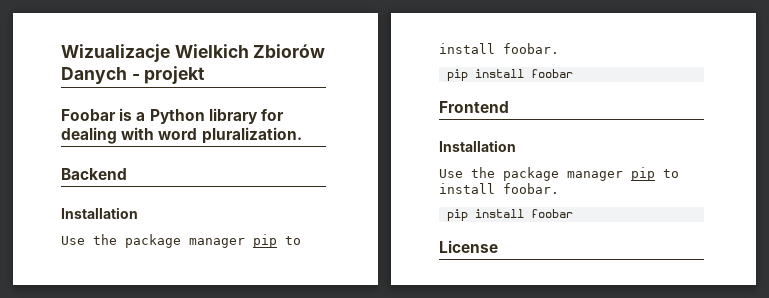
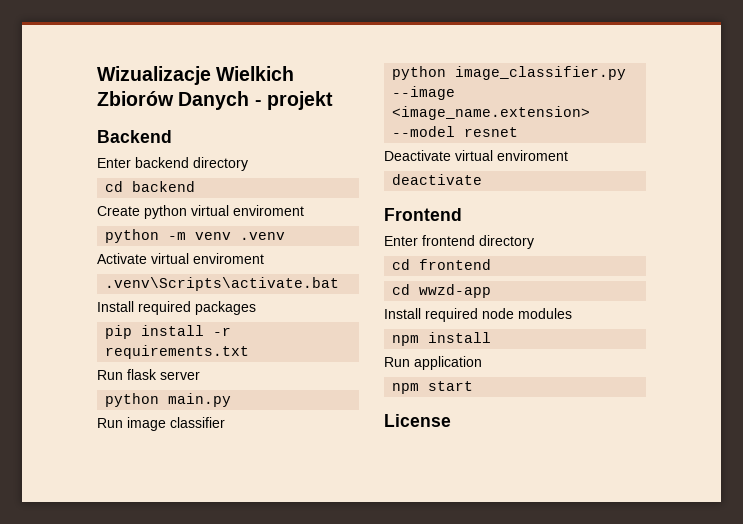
- Foobar is a Python library for dealing with word pluralization.
  Backend
- Installation
- Use the package manager pip to install foobar.
- pip install foobar
+ Enter backend directory
+ cd backend
+ Create python virtual enviroment
+ python -m venv .venv
+ Activate virtual enviroment
+ .venv\Scripts\activate.bat
+ Install required packages
+ pip install -r requirements.txt
+ Run flask server
+ python main.py
+ Run image classifier
+ python image_classifier.py --image <image_name.extension> --model resnet
+ Deactivate virtual enviroment
+ deactivate
  Frontend
- Installation
- Use the package manager pip to install foobar.
- pip install foobar
+ Enter frontend directory
+ cd frontend
+ cd wwzd-app
+ Install required node modules
+ npm install
+ Run application
+ npm start

